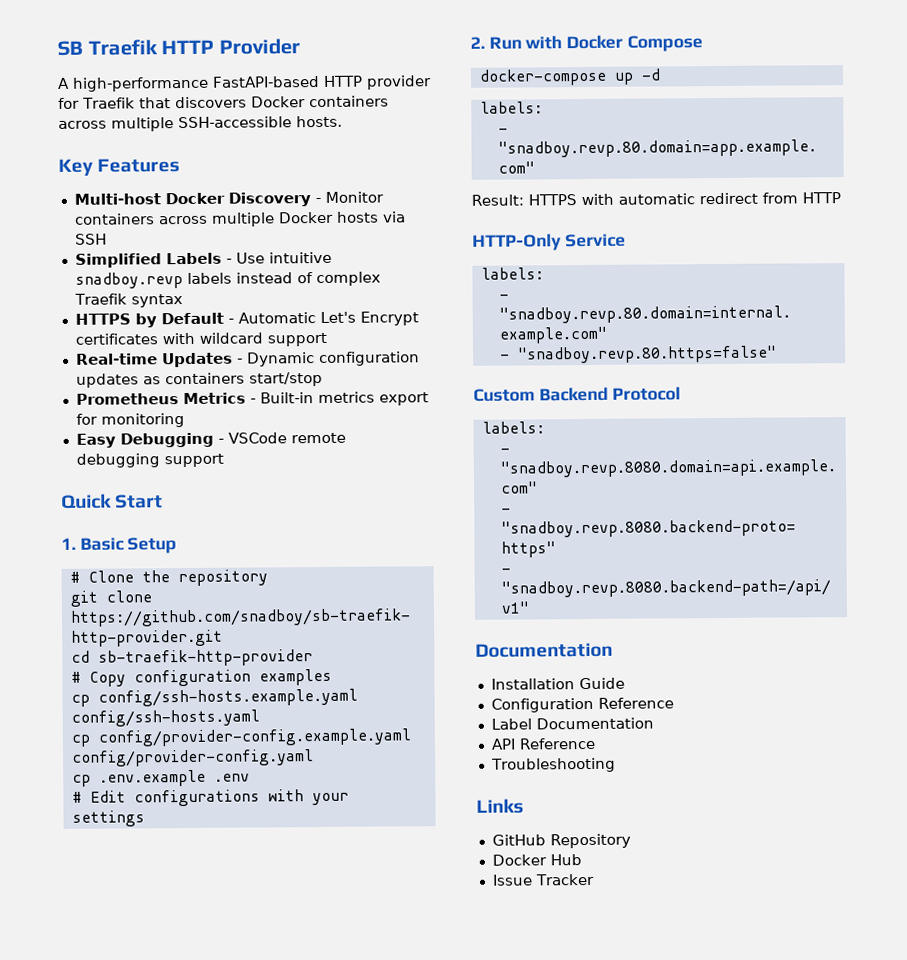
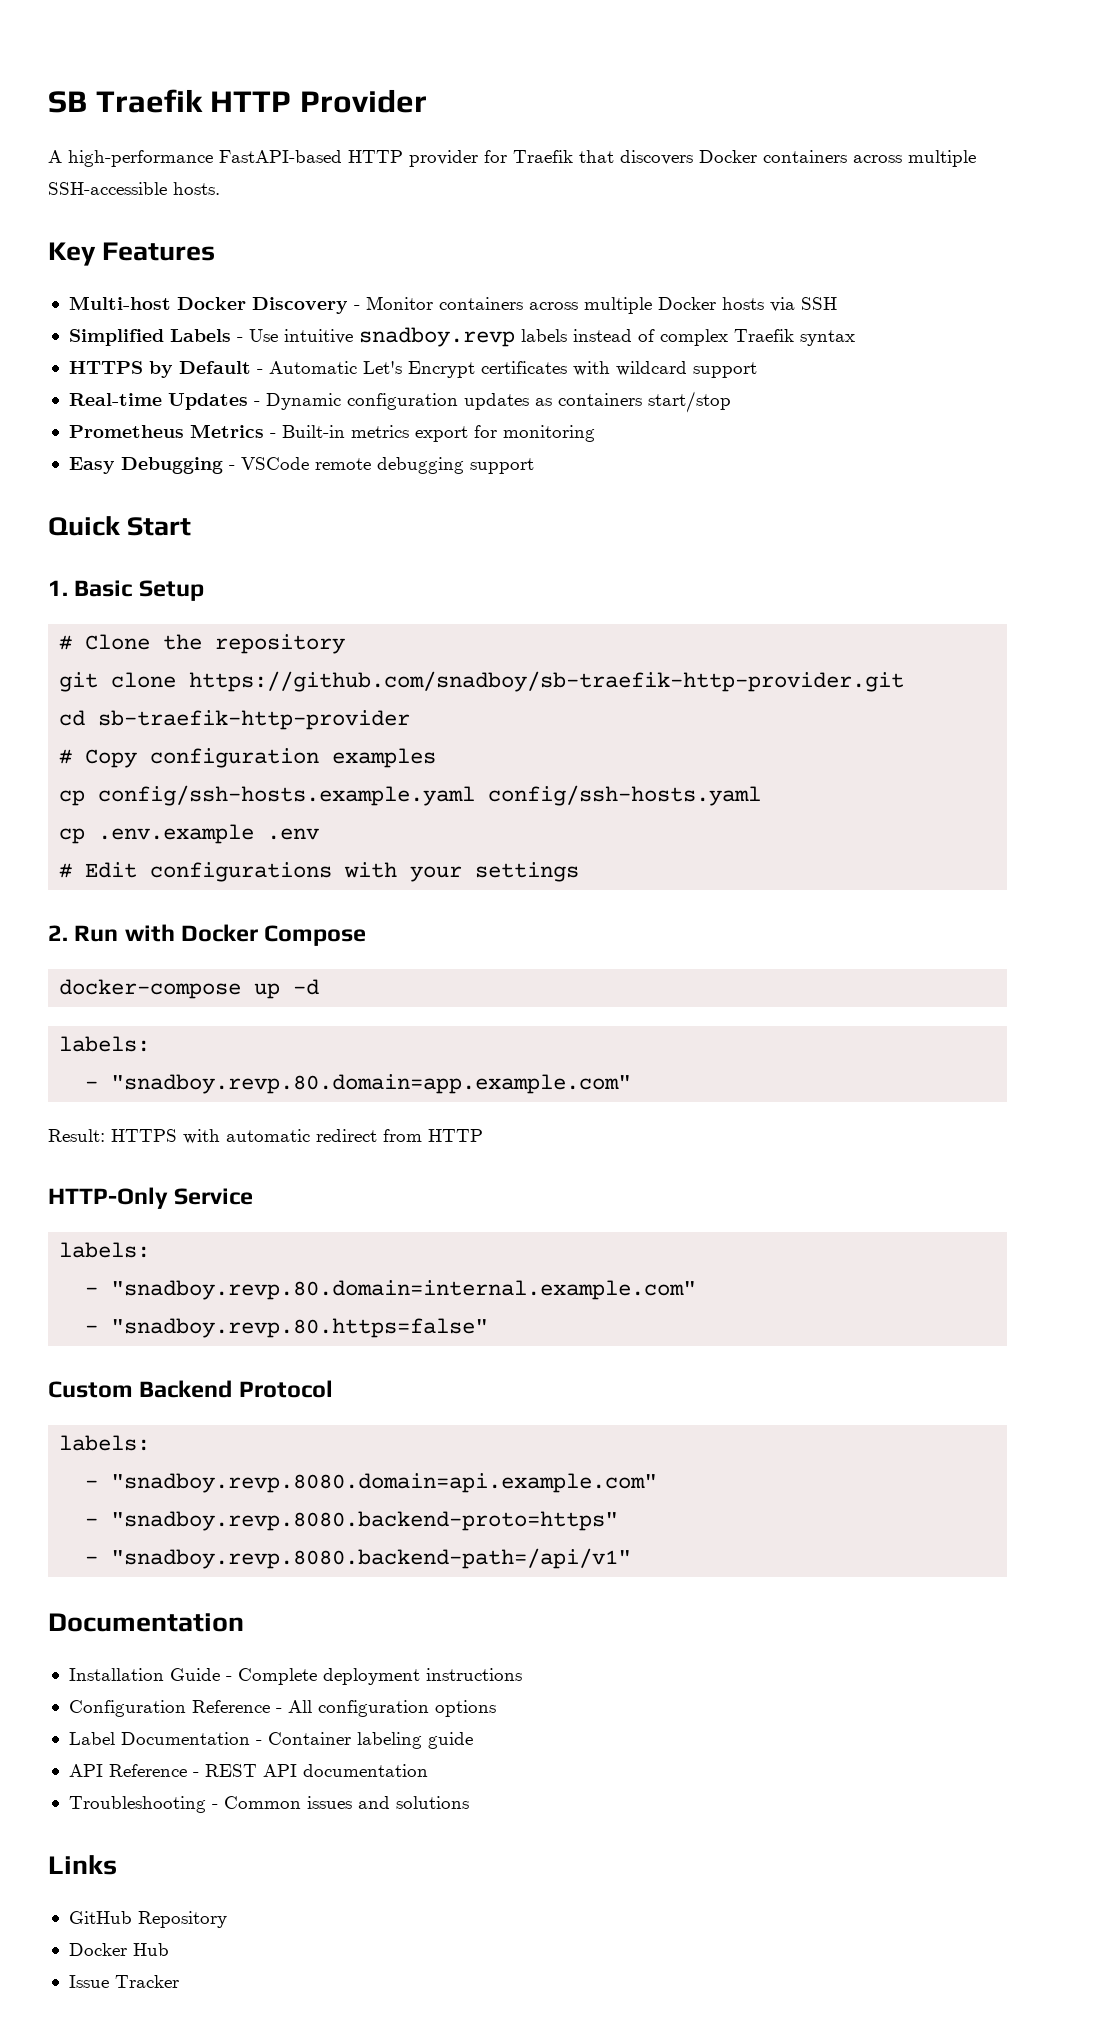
- cp config/provider-config.example.yaml config/provider-config.yaml
- Installation Guide
- Configuration Reference
- Label Documentation
- API Reference
- Troubleshooting
+ Installation Guide - Complete deployment instructions
+ Configuration Reference - All configuration options
+ Label Documentation - Container labeling guide
+ API Reference - REST API documentation
+ Troubleshooting - Common issues and solutions

